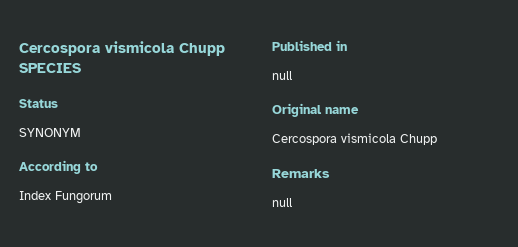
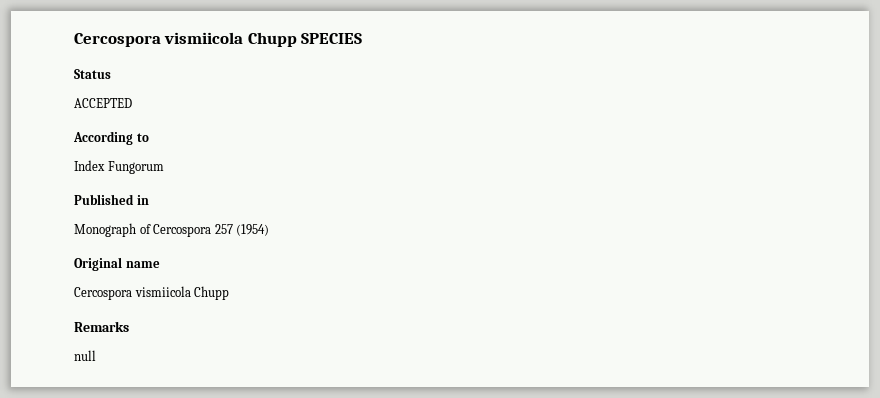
- Cercospora vismicola Chupp SPECIES
+ Cercospora vismiicola Chupp SPECIES
- SYNONYM
+ ACCEPTED
  Published in
- null
+ Monograph of Cercospora 257 (1954)
  Original name
- Cercospora vismicola Chupp
+ Cercospora vismiicola Chupp

